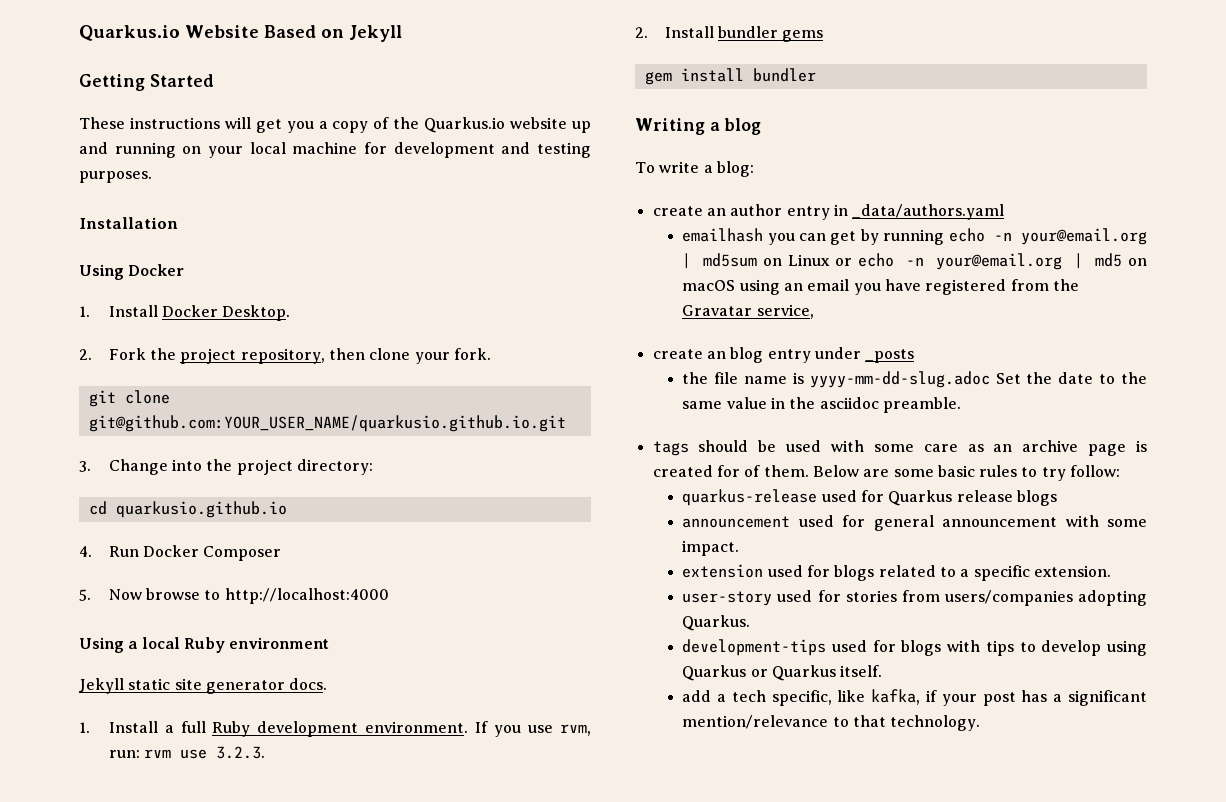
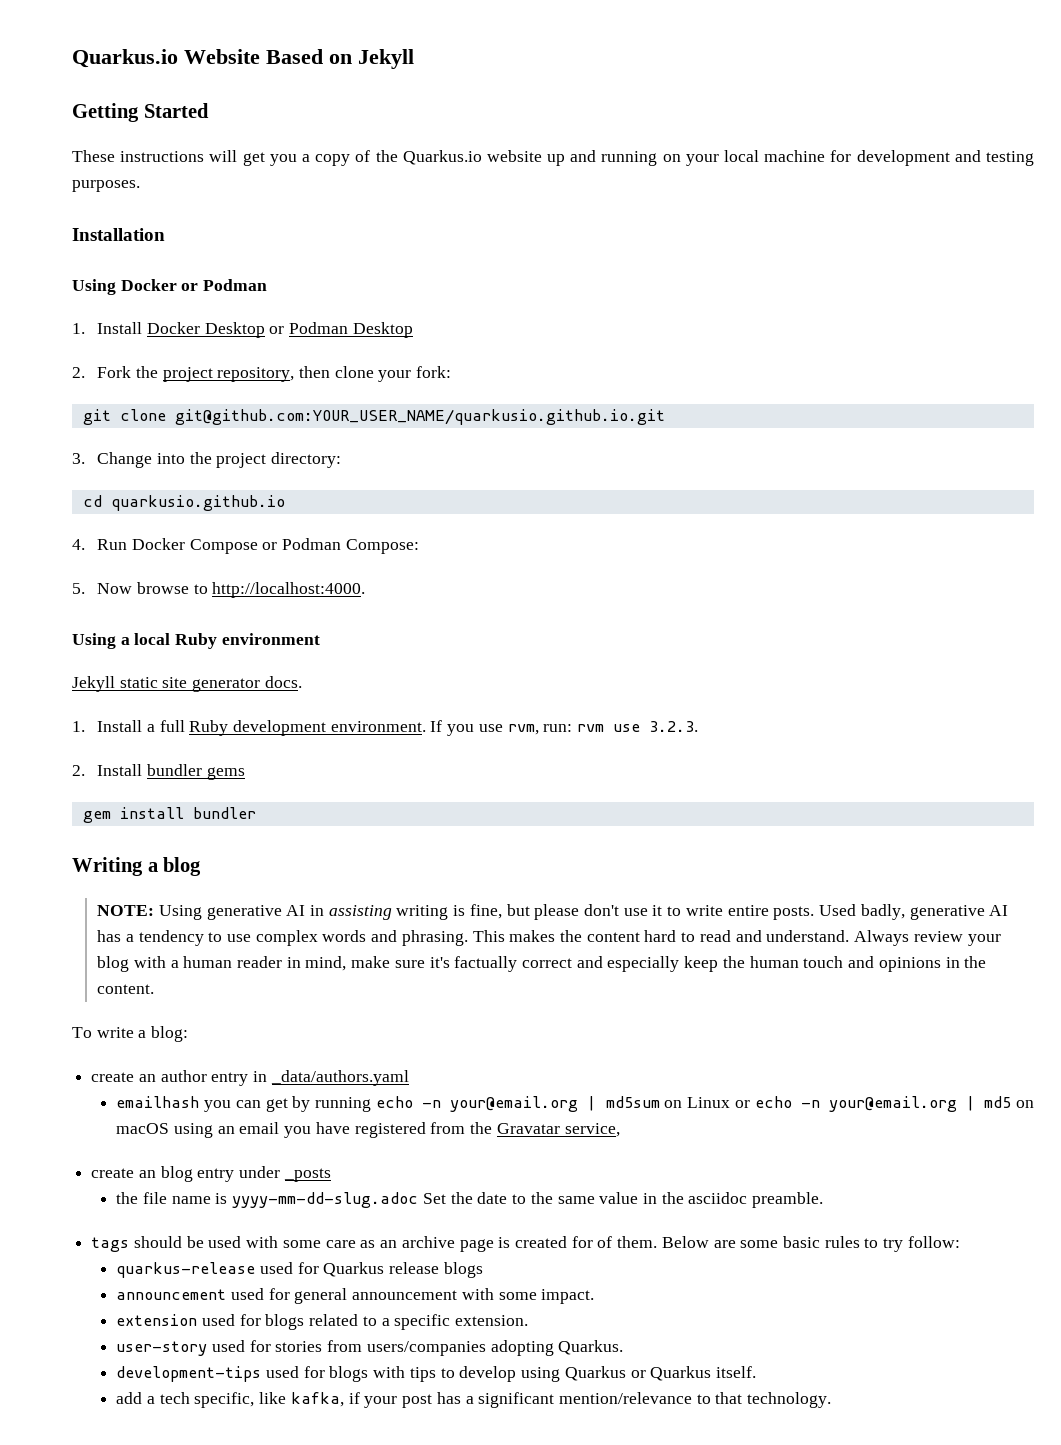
- Using Docker
+ Using Docker or Podman
- 1. Install Docker Desktop.
+ 1. Install Docker Desktop or Podman Desktop
- 2. Fork the project repository, then clone your fork.
+ 2. Fork the project repository, then clone your fork:
- 4. Run Docker Composer
+ 4. Run Docker Compose or Podman Compose:
- 5. Now browse to http://localhost:4000
+ 5. Now browse to http://localhost:4000.
+ NOTE: Using generative AI in assisting writing is fine, but please don't use it to write entire posts. Used badly, generative AI has a tendency to use complex words and phrasing. This makes the content hard to read and understand. Always review your blog with a human reader in mind, make sure it's factually correct and especially keep the human touch and opinions in the content.

